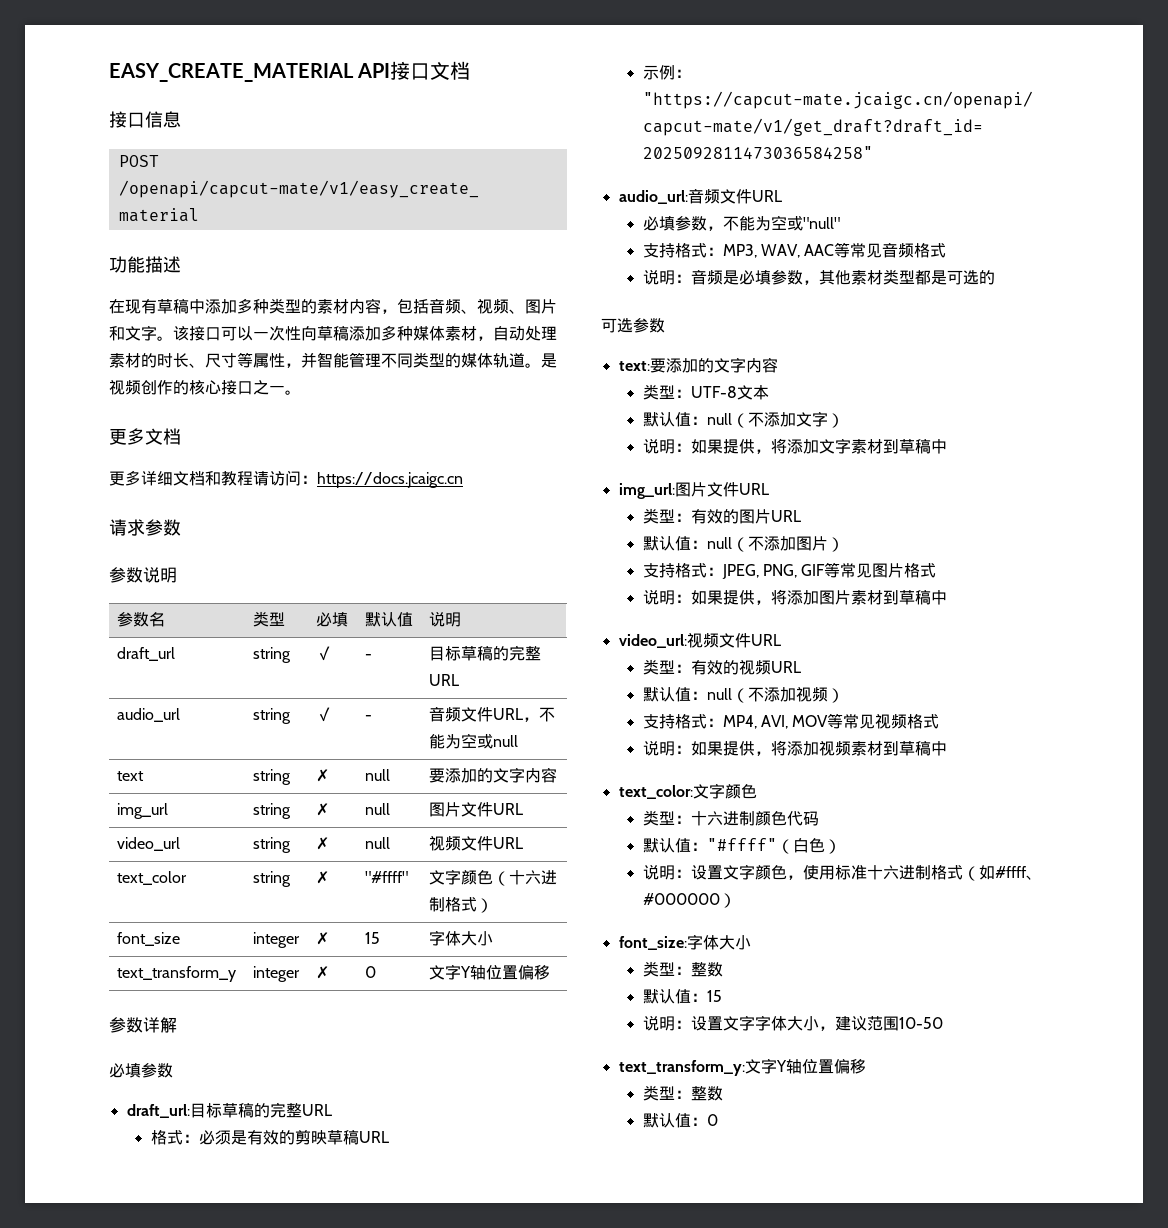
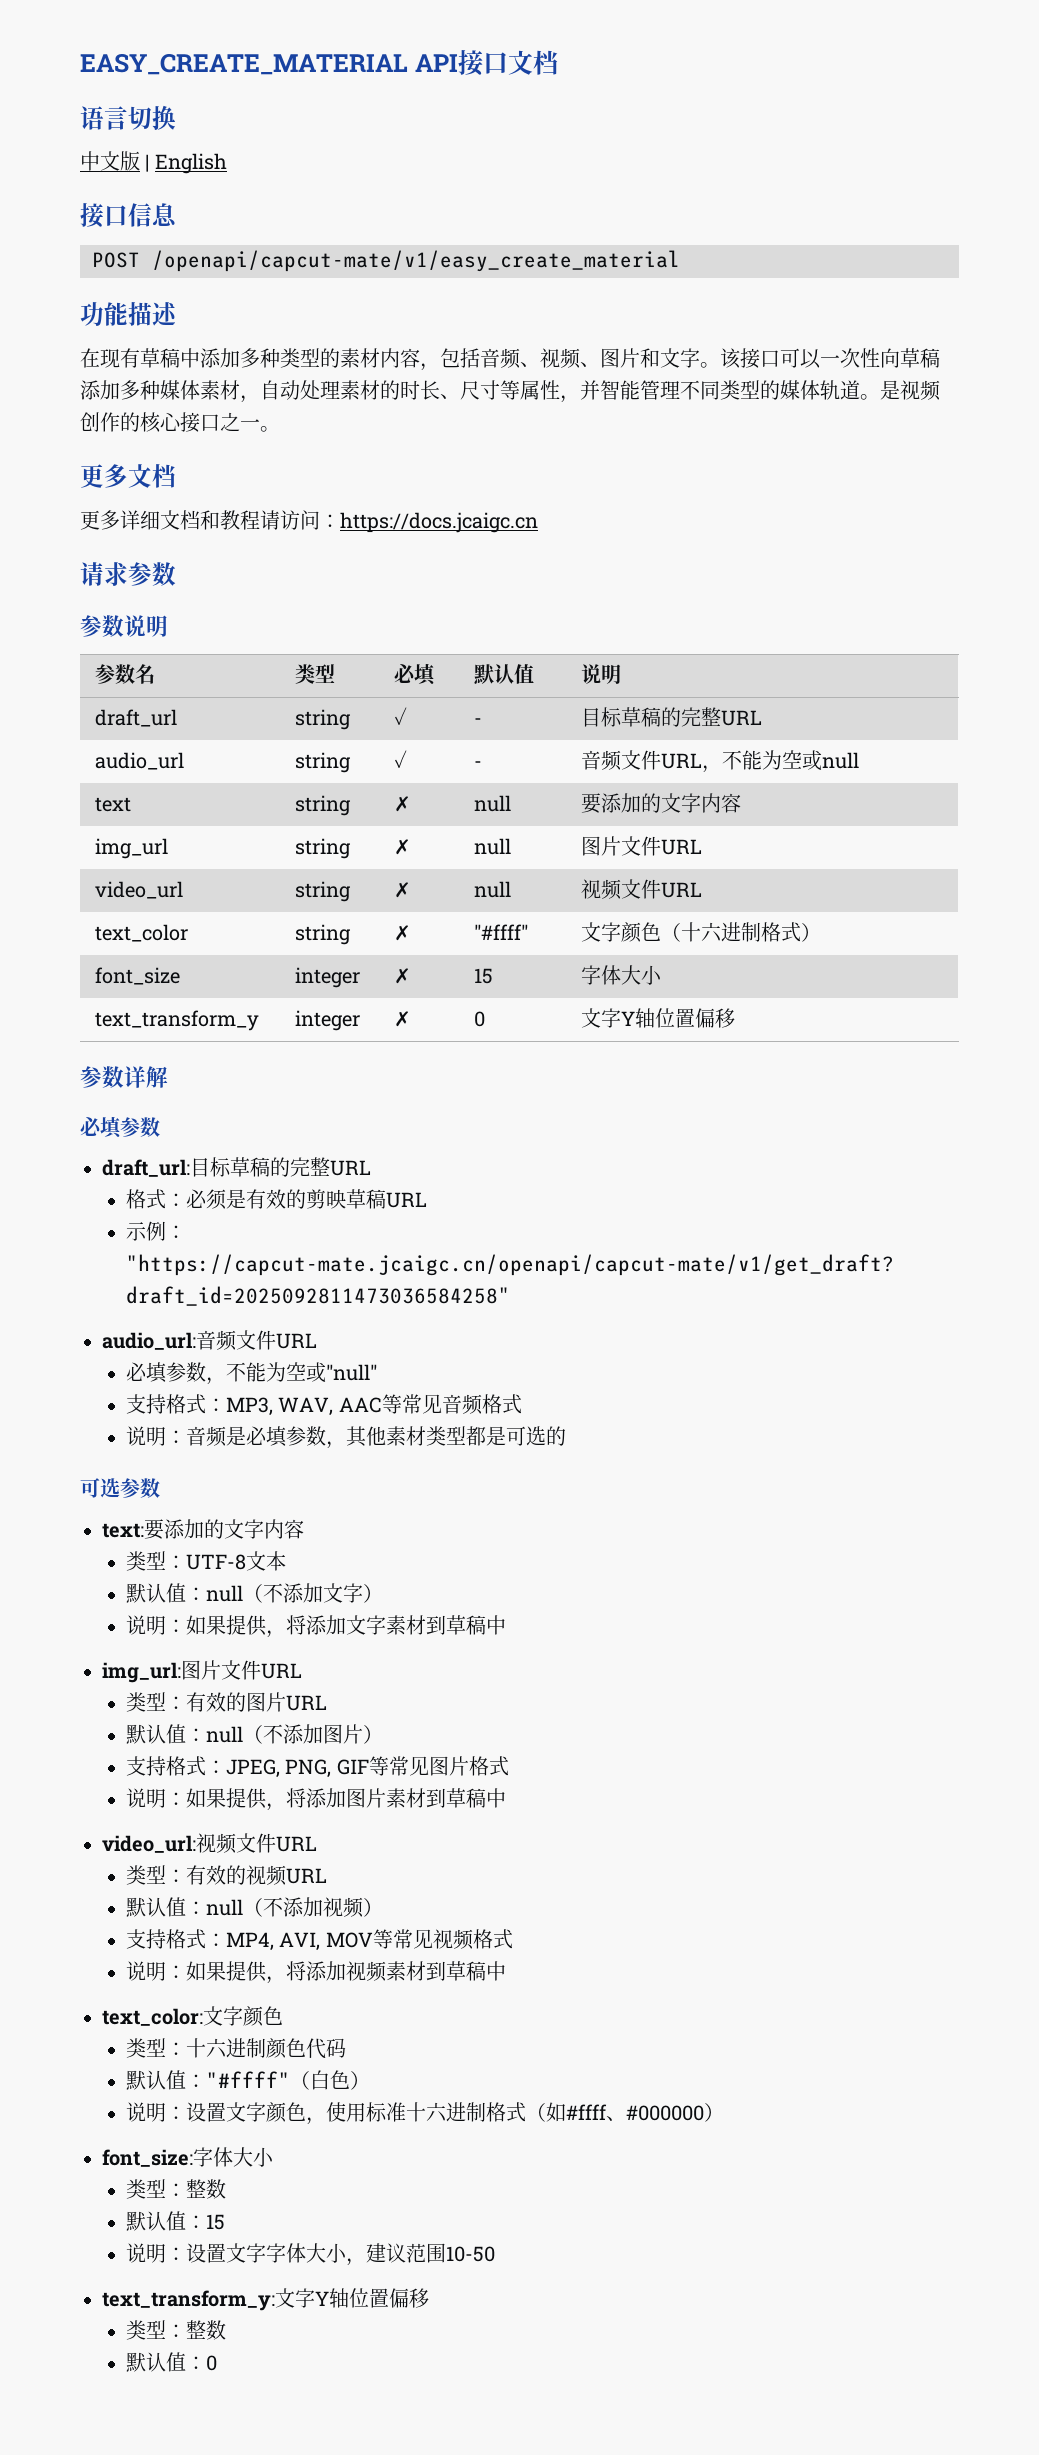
+ 语言切换
+ 中文版 | English

